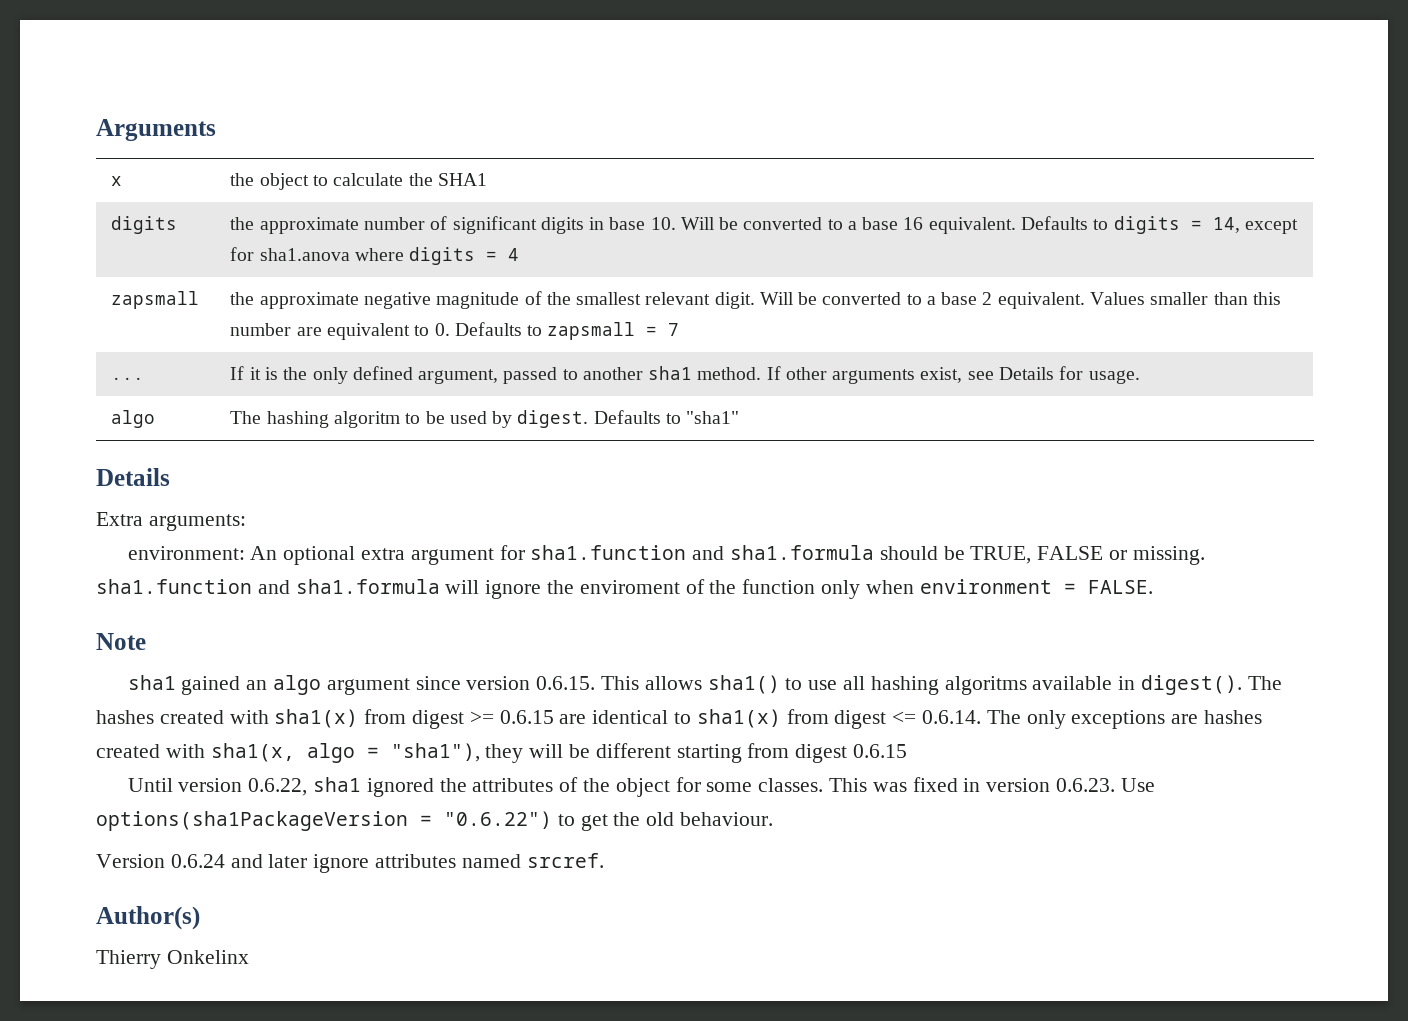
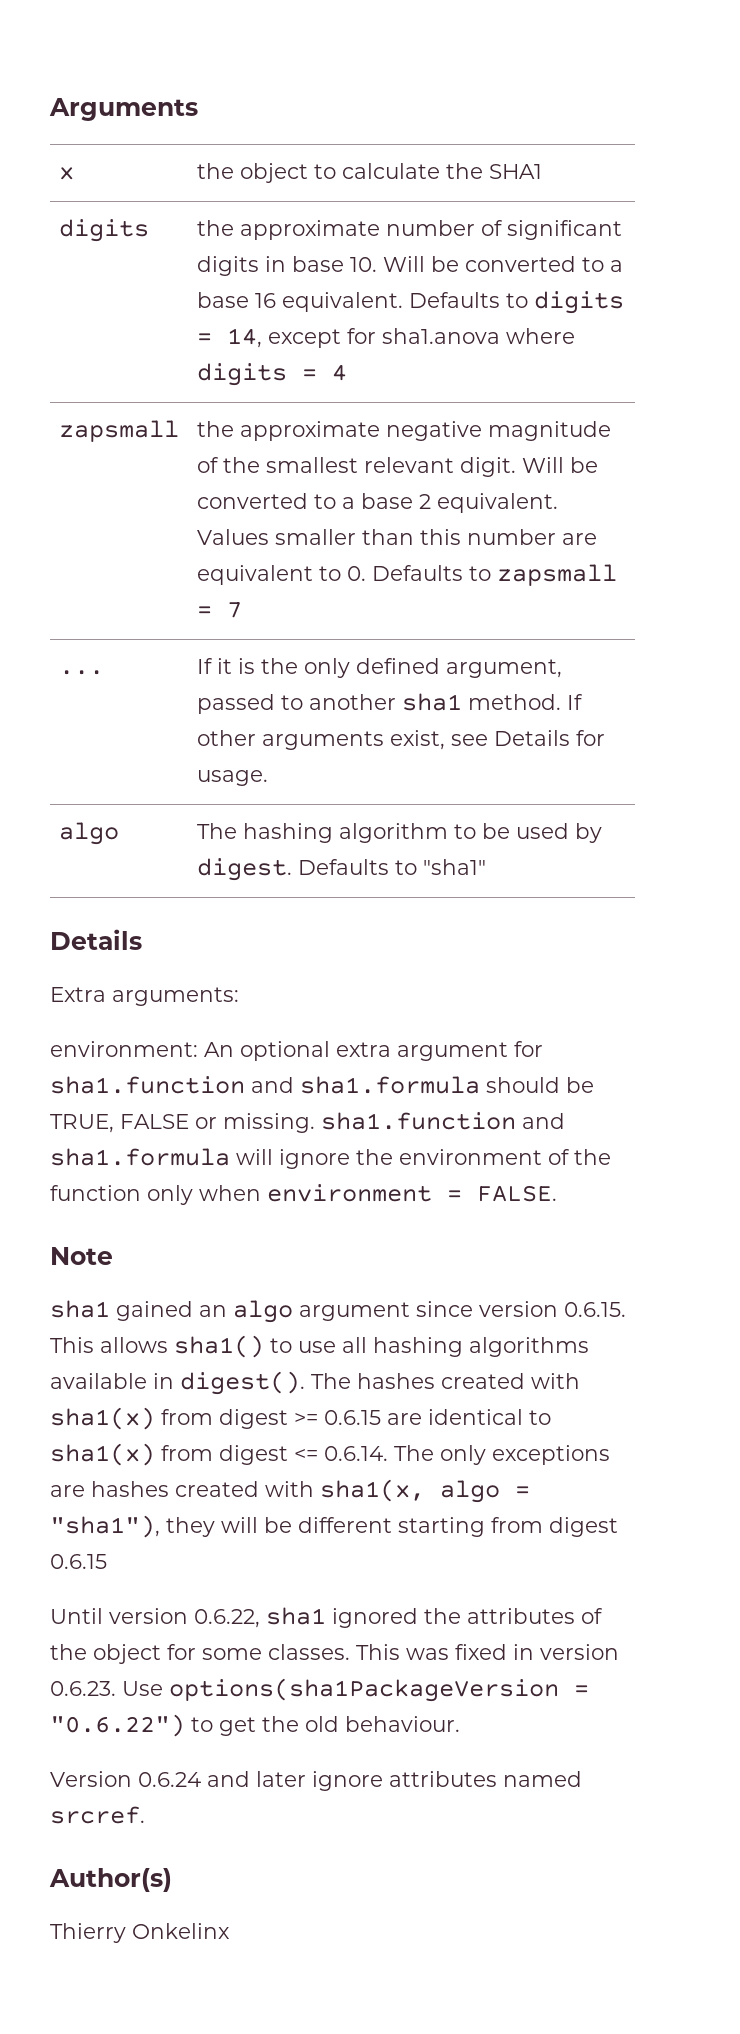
- algo | The hashing algoritm to be used by digest. Defaults to "sha1"
+ algo | The hashing algorithm to be used by digest. Defaults to "sha1"
- environment: An optional extra argument for sha1.function and sha1.formula should be TRUE, FALSE or missing. sha1.function and sha1.formula will ignore the enviroment of the function only when environment = FALSE.
+ environment: An optional extra argument for sha1.function and sha1.formula should be TRUE, FALSE or missing. sha1.function and sha1.formula will ignore the environment of the function only when environment = FALSE.
- sha1 gained an algo argument since version 0.6.15. This allows sha1() to use all hashing algoritms available in digest().
+ sha1 gained an algo argument since version 0.6.15. This allows sha1() to use all hashing algorithms available in digest().

